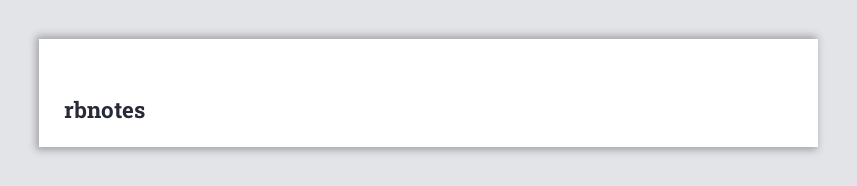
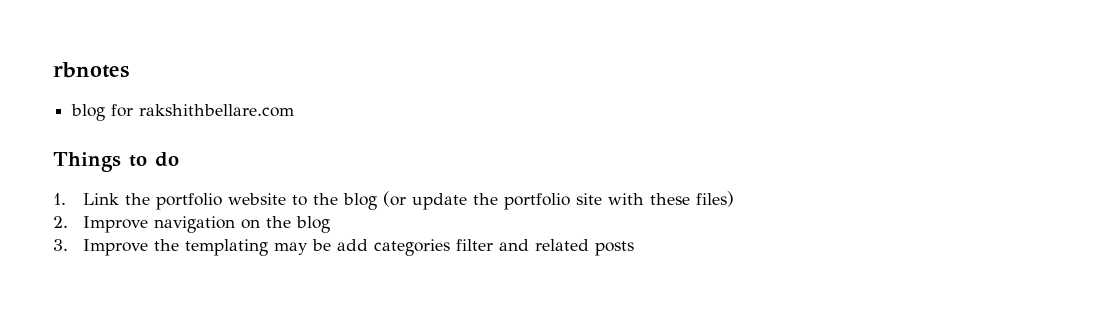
+ blog for rakshithbellare.com
+ Things to do
+ 1. Link the portfolio website to the blog (or update the portfolio site with these files)
+ 2. Improve navigation on the blog
+ 3. Improve the templating may be add categories filter and related posts

